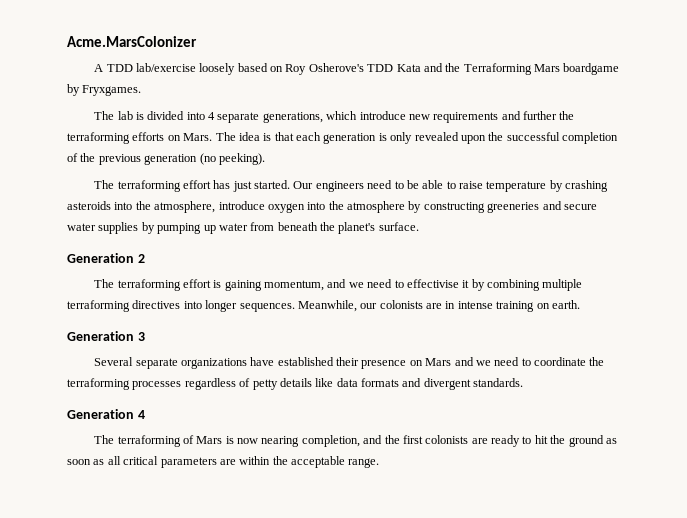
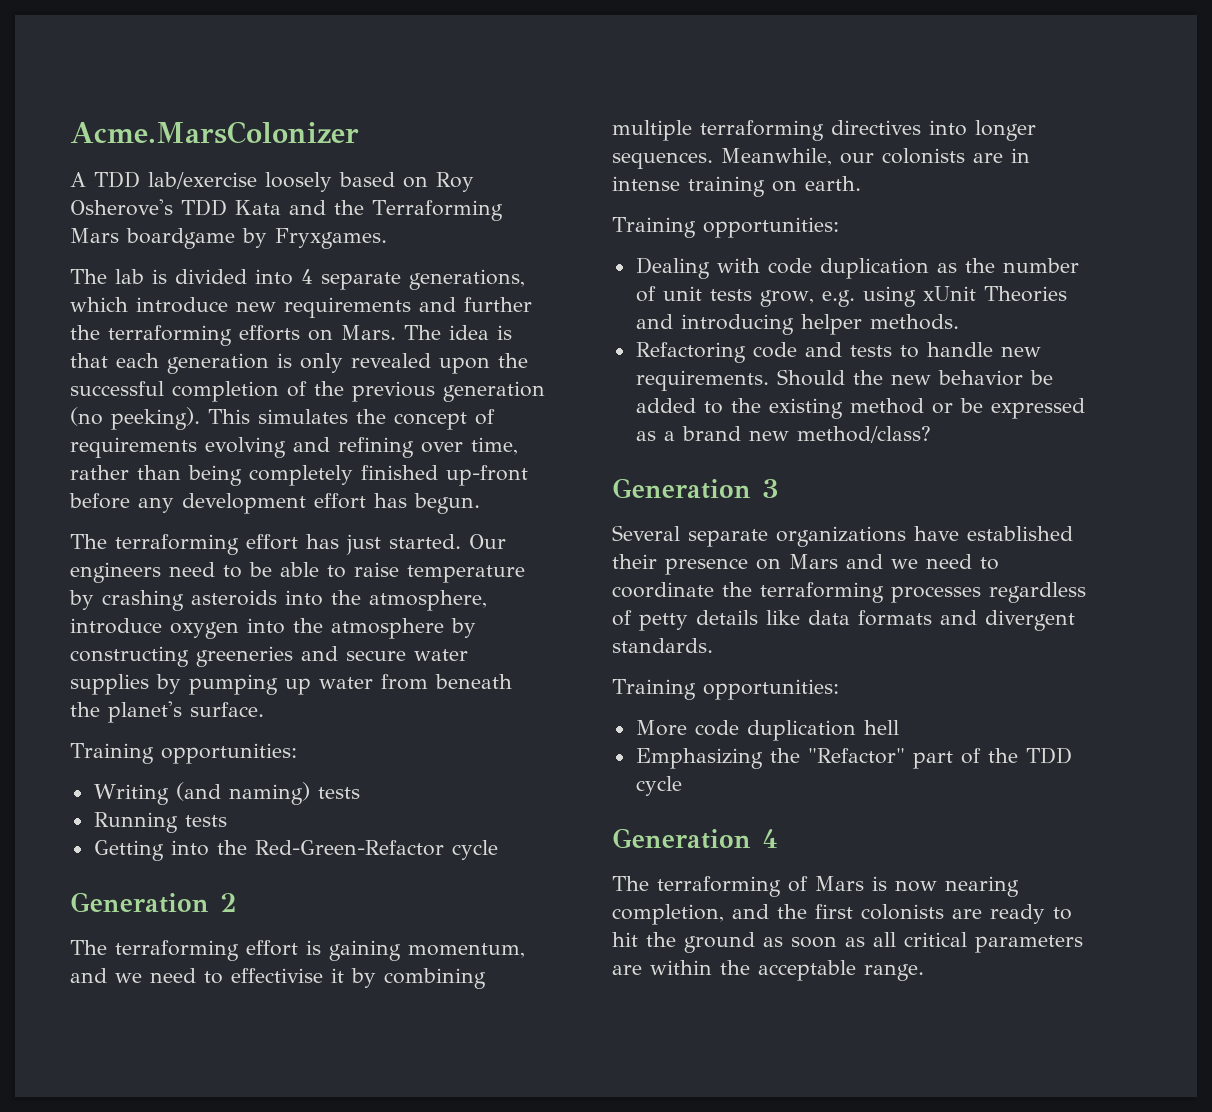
+ This simulates the concept of requirements evolving and refining over time, rather than being completely finished up-front before any development effort has begun.
  Our engineers need to be able to raise temperature by crashing asteroids into the atmosphere, introduce oxygen into the atmosphere by constructing greeneries and secure water supplies by pumping up water from beneath the planet's surface.
+ Training opportunities:
+ Writing (and naming) tests
+ Running tests
+ Getting into the Red-Green-Refactor cycle
  Meanwhile, our colonists are in intense training on earth.
+ Training opportunities:
+ Dealing with code duplication as the number of unit tests grow, e.g. using xUnit Theories and introducing helper methods.
+ Refactoring code and tests to handle new requirements. Should the new behavior be added to the existing method or be expressed as a brand new method/class?
  Several separate organizations have established their presence on Mars and we need to coordinate the terraforming processes regardless of petty details like data formats and divergent standards.
+ Training opportunities:
+ More code duplication hell
+ Emphasizing the "Refactor" part of the TDD cycle

